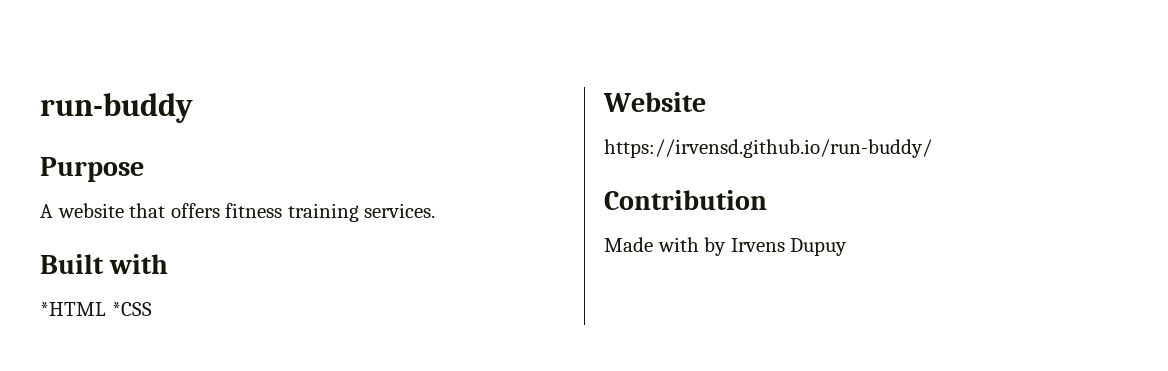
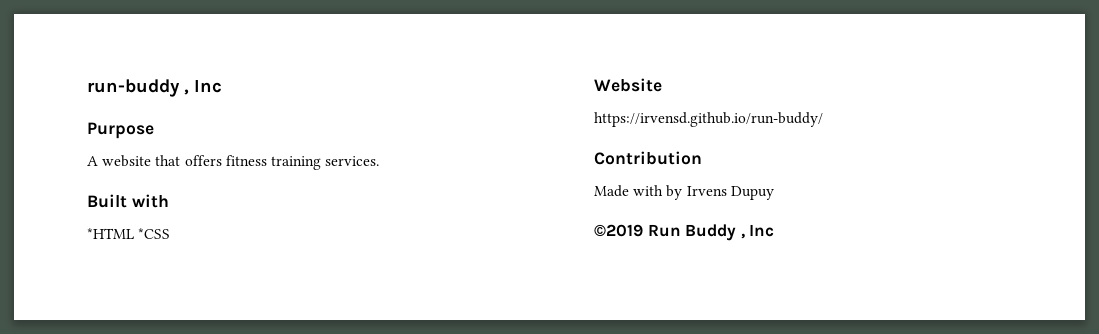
- run-buddy
+ run-buddy , Inc
+ ©2019 Run Buddy , Inc

